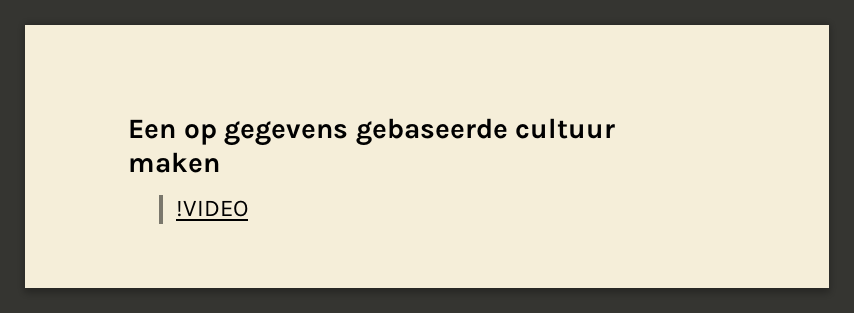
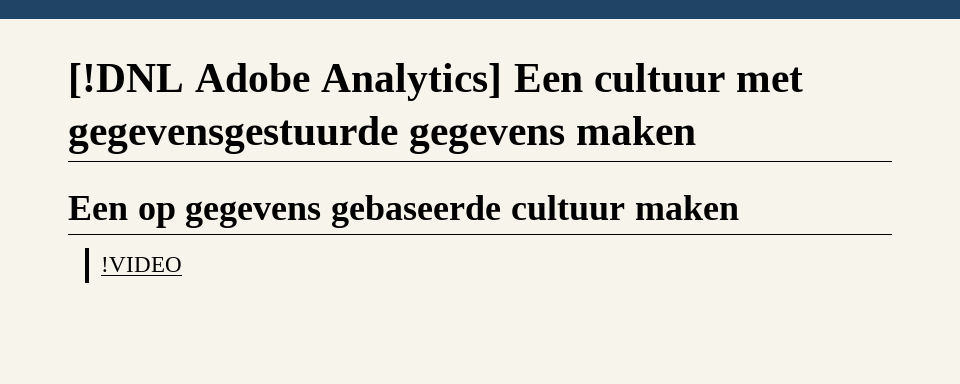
+ [!DNL Adobe Analytics] Een cultuur met gegevensgestuurde gegevens maken

